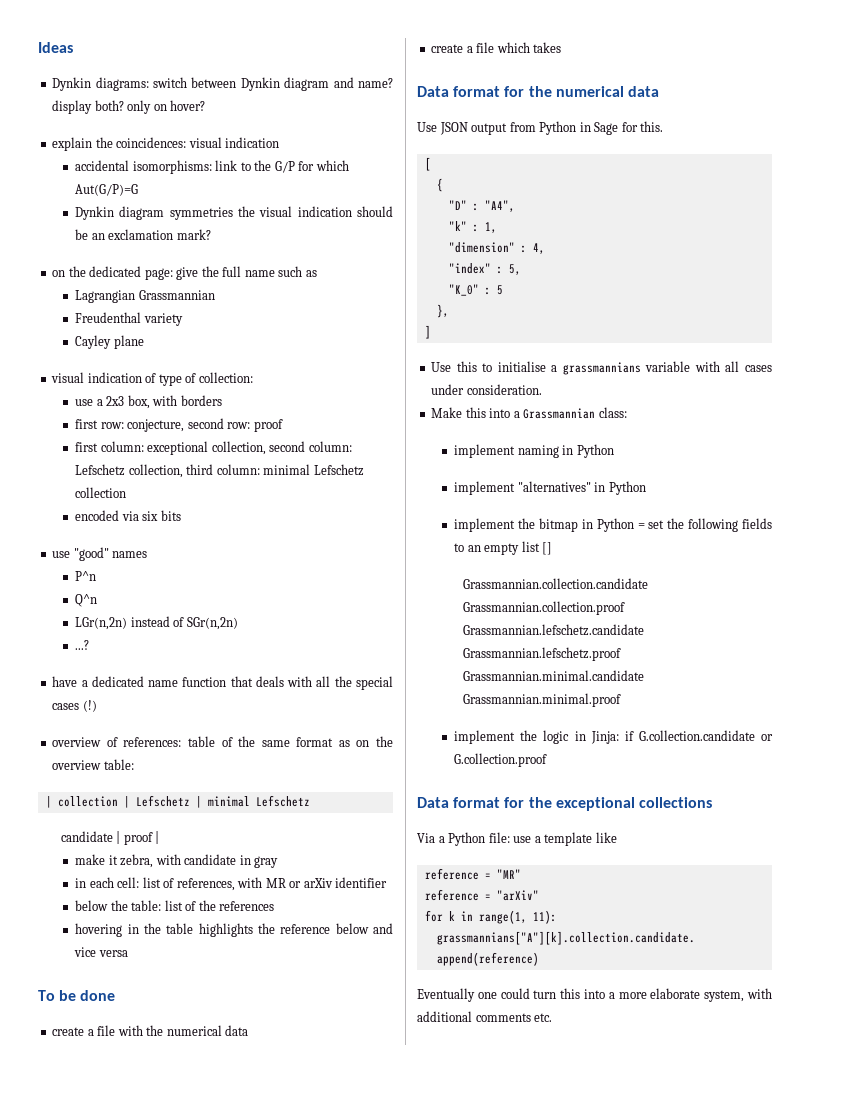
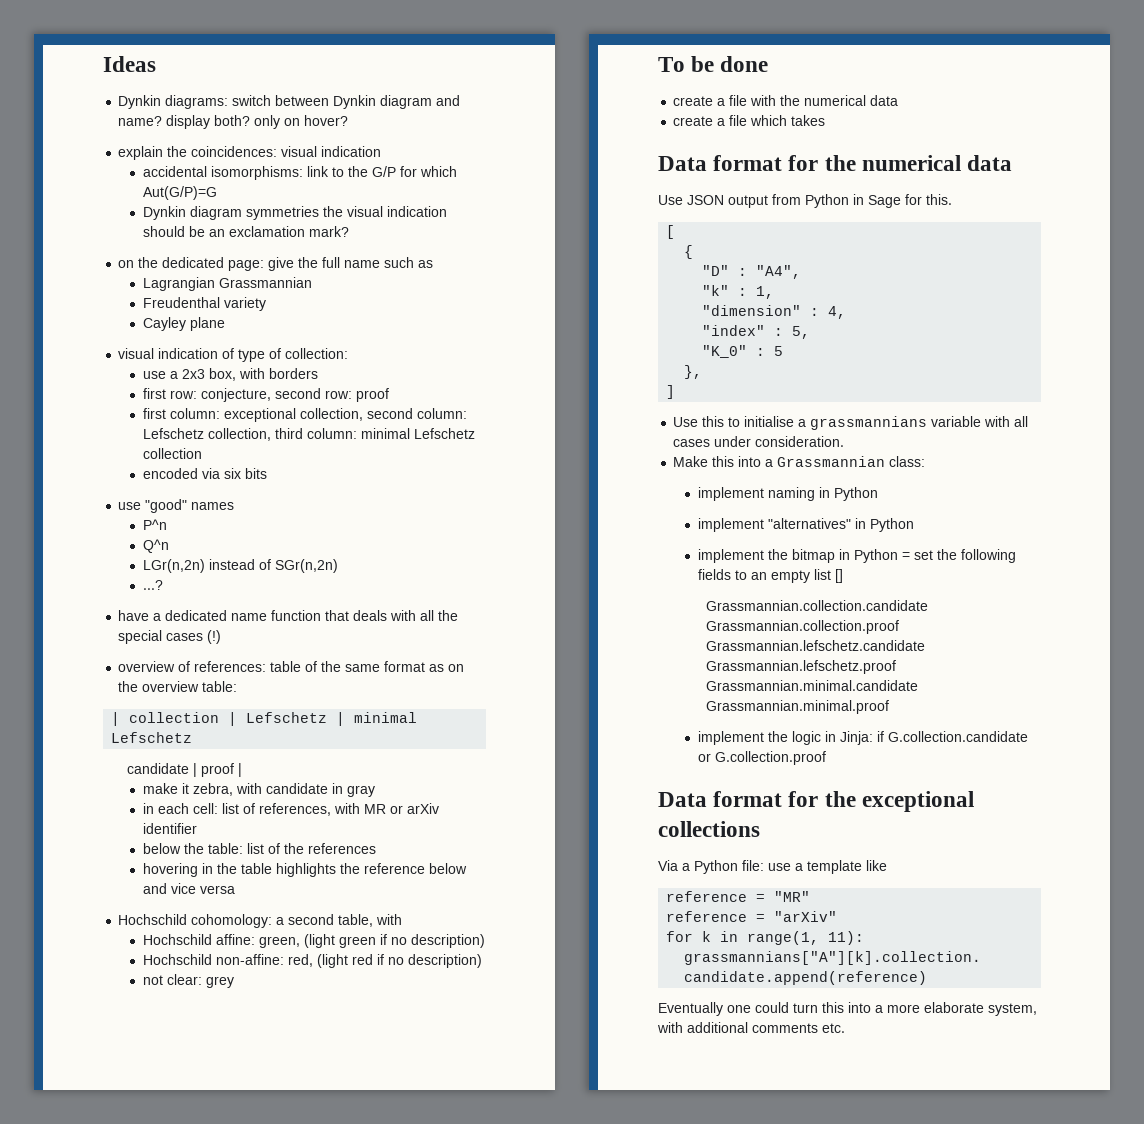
+ Hochschild cohomology: a second table, with
+ Hochschild affine: green, (light green if no description)
+ Hochschild non-affine: red, (light red if no description)
+ not clear: grey

